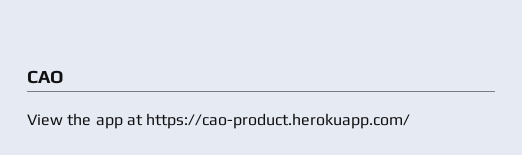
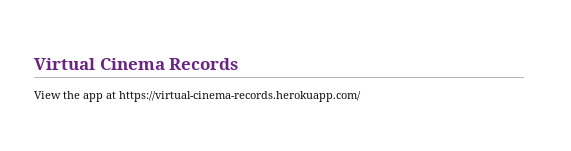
- CAO
+ Virtual Cinema Records
- View the app at https://cao-product.herokuapp.com/
+ View the app at https://virtual-cinema-records.herokuapp.com/

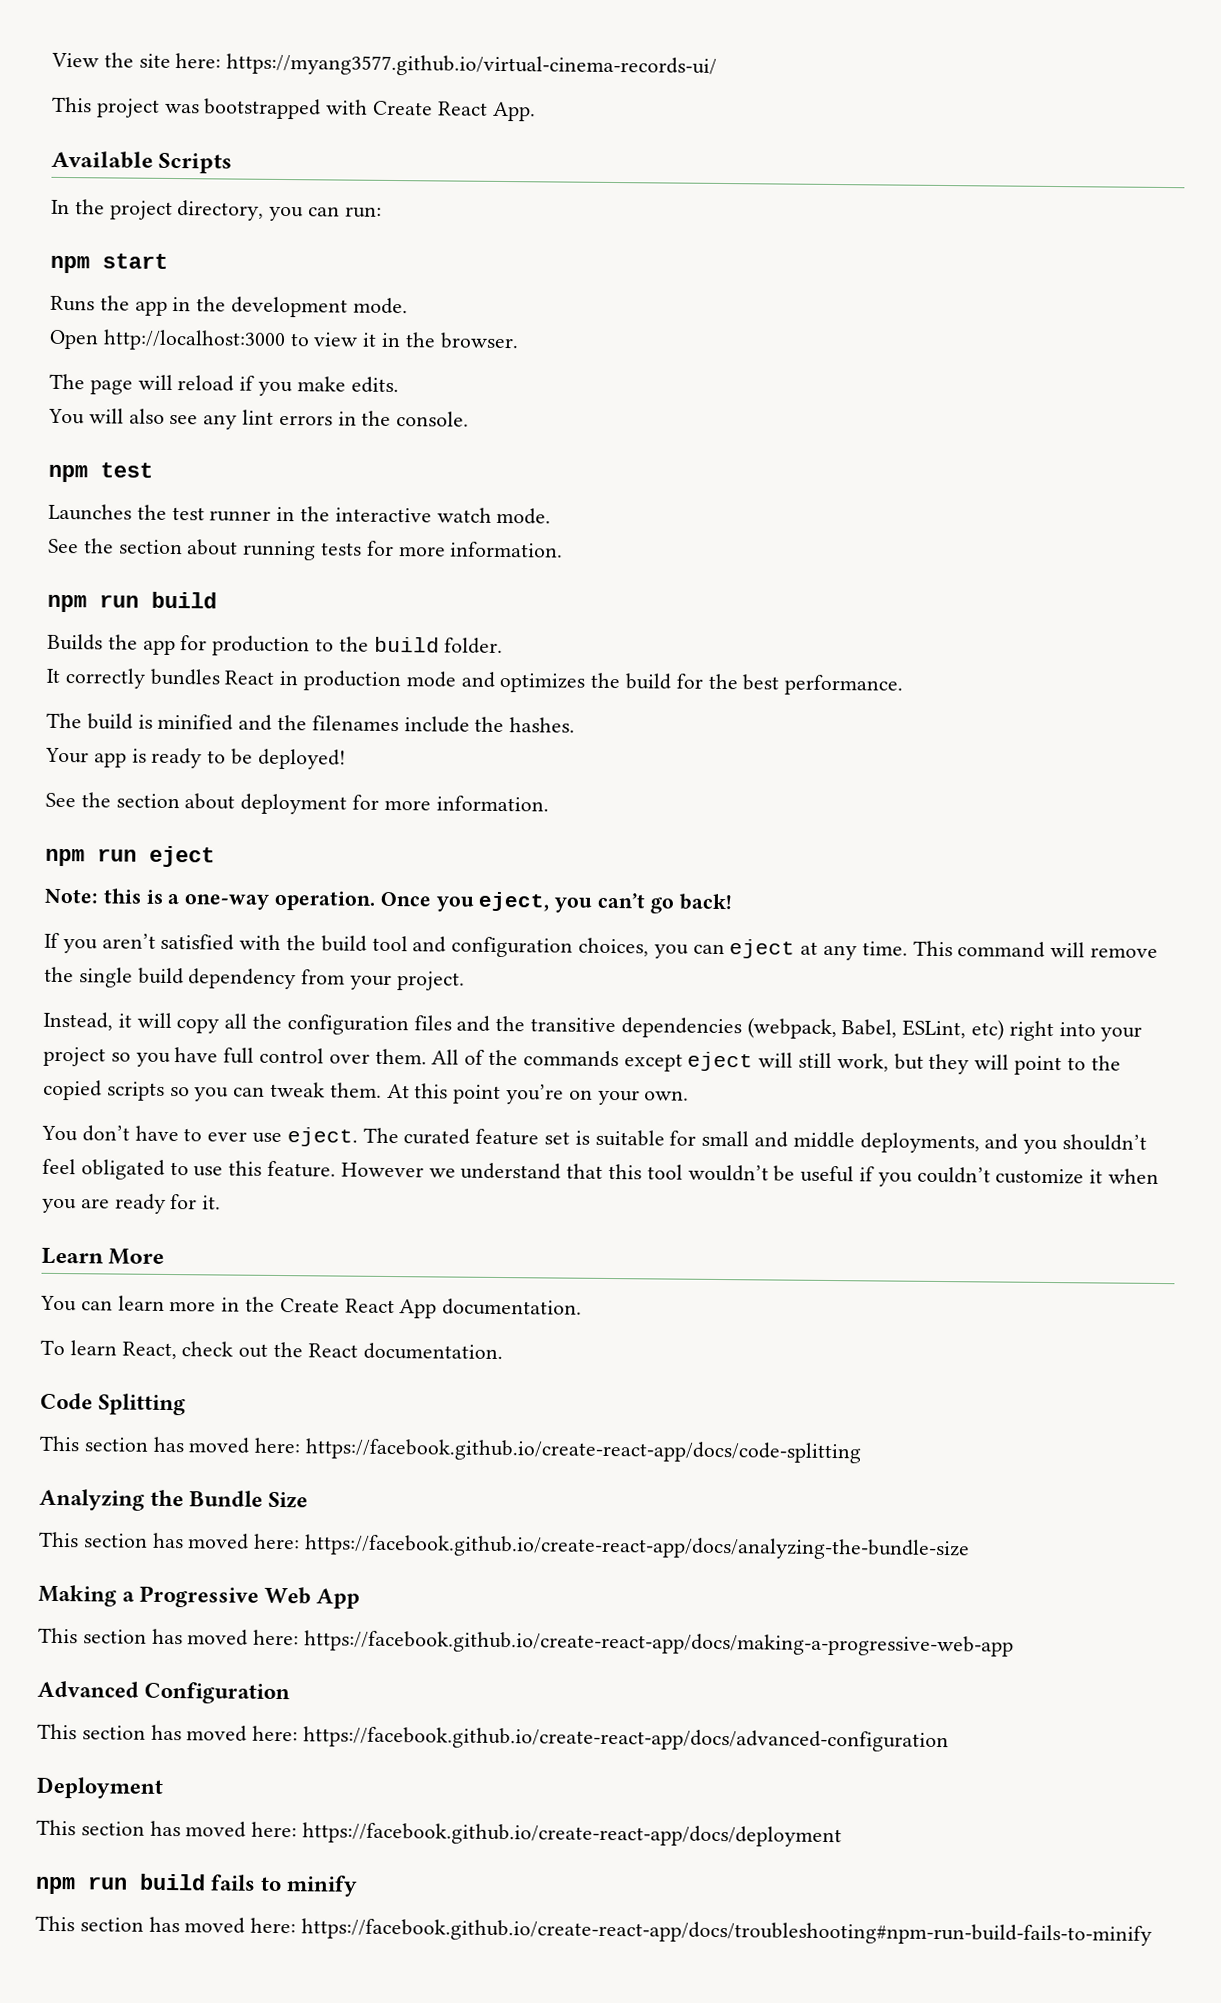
- Virtual Cinema Records
- View the app at https://virtual-cinema-records.herokuapp.com/
+ View the site here: https://myang3577.github.io/virtual-cinema-records-ui/
+ This project was bootstrapped with Create React App.
+ Available Scripts
+ In the project directory, you can run:
+ npm start
+ Runs the app in the development mode.
+ Open http://localhost:3000 to view it in the browser.
+ The page will reload if you make edits.
+ You will also see any lint errors in the console.
+ npm test
+ Launches the test runner in the interactive watch mode.
+ See the section about running tests for more information.
+ npm run build
+ Builds the app for production to the build folder.
+ It correctly bundles React in production mode and optimizes the build for the best performance.
+ The build is minified and the filenames include the hashes.
+ Your app is ready to be deployed!
+ See the section about deployment for more information.
+ npm run eject
+ Note: this is a one-way operation. Once you eject, you can’t go back!
+ If you aren’t satisfied with the build tool and configuration choices, you can eject at any time. This command will remove the single build dependency from your project.
+ Instead, it will copy all the configuration files and the transitive dependencies (webpack, Babel, ESLint, etc) right into your project so you have full control over them. All of the commands except eject will still work, but they will point to the copied scripts so you can tweak them. At this point you’re on your own.
+ You don’t have to ever use eject. The curated feature set is suitable for small and middle deployments, and you shouldn’t feel obligated to use this feature. However we understand that this tool wouldn’t be useful if you couldn’t customize it when you are ready for it.
+ Learn More
+ You can learn more in the Create React App documentation.
+ To learn React, check out the React documentation.
+ Code Splitting
+ This section has moved here: https://facebook.github.io/create-react-app/docs/code-splitting
+ Analyzing the Bundle Size
+ This section has moved here: https://facebook.github.io/create-react-app/docs/analyzing-the-bundle-size
+ Making a Progressive Web App
+ This section has moved here: https://facebook.github.io/create-react-app/docs/making-a-progressive-web-app
+ Advanced Configuration
+ This section has moved here: https://facebook.github.io/create-react-app/docs/advanced-configuration
+ Deployment
+ This section has moved here: https://facebook.github.io/create-react-app/docs/deployment
+ npm run build fails to minify
+ This section has moved here: https://facebook.github.io/create-react-app/docs/troubleshooting#npm-run-build-fails-to-minify

